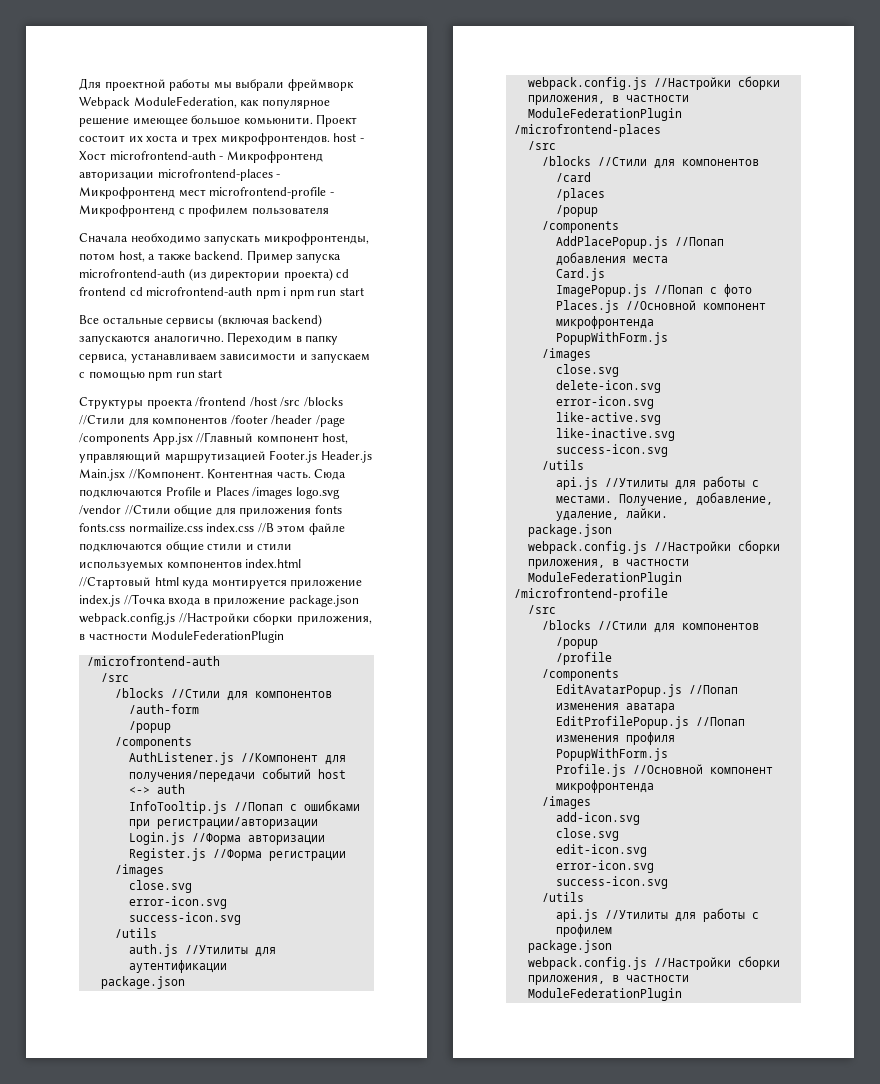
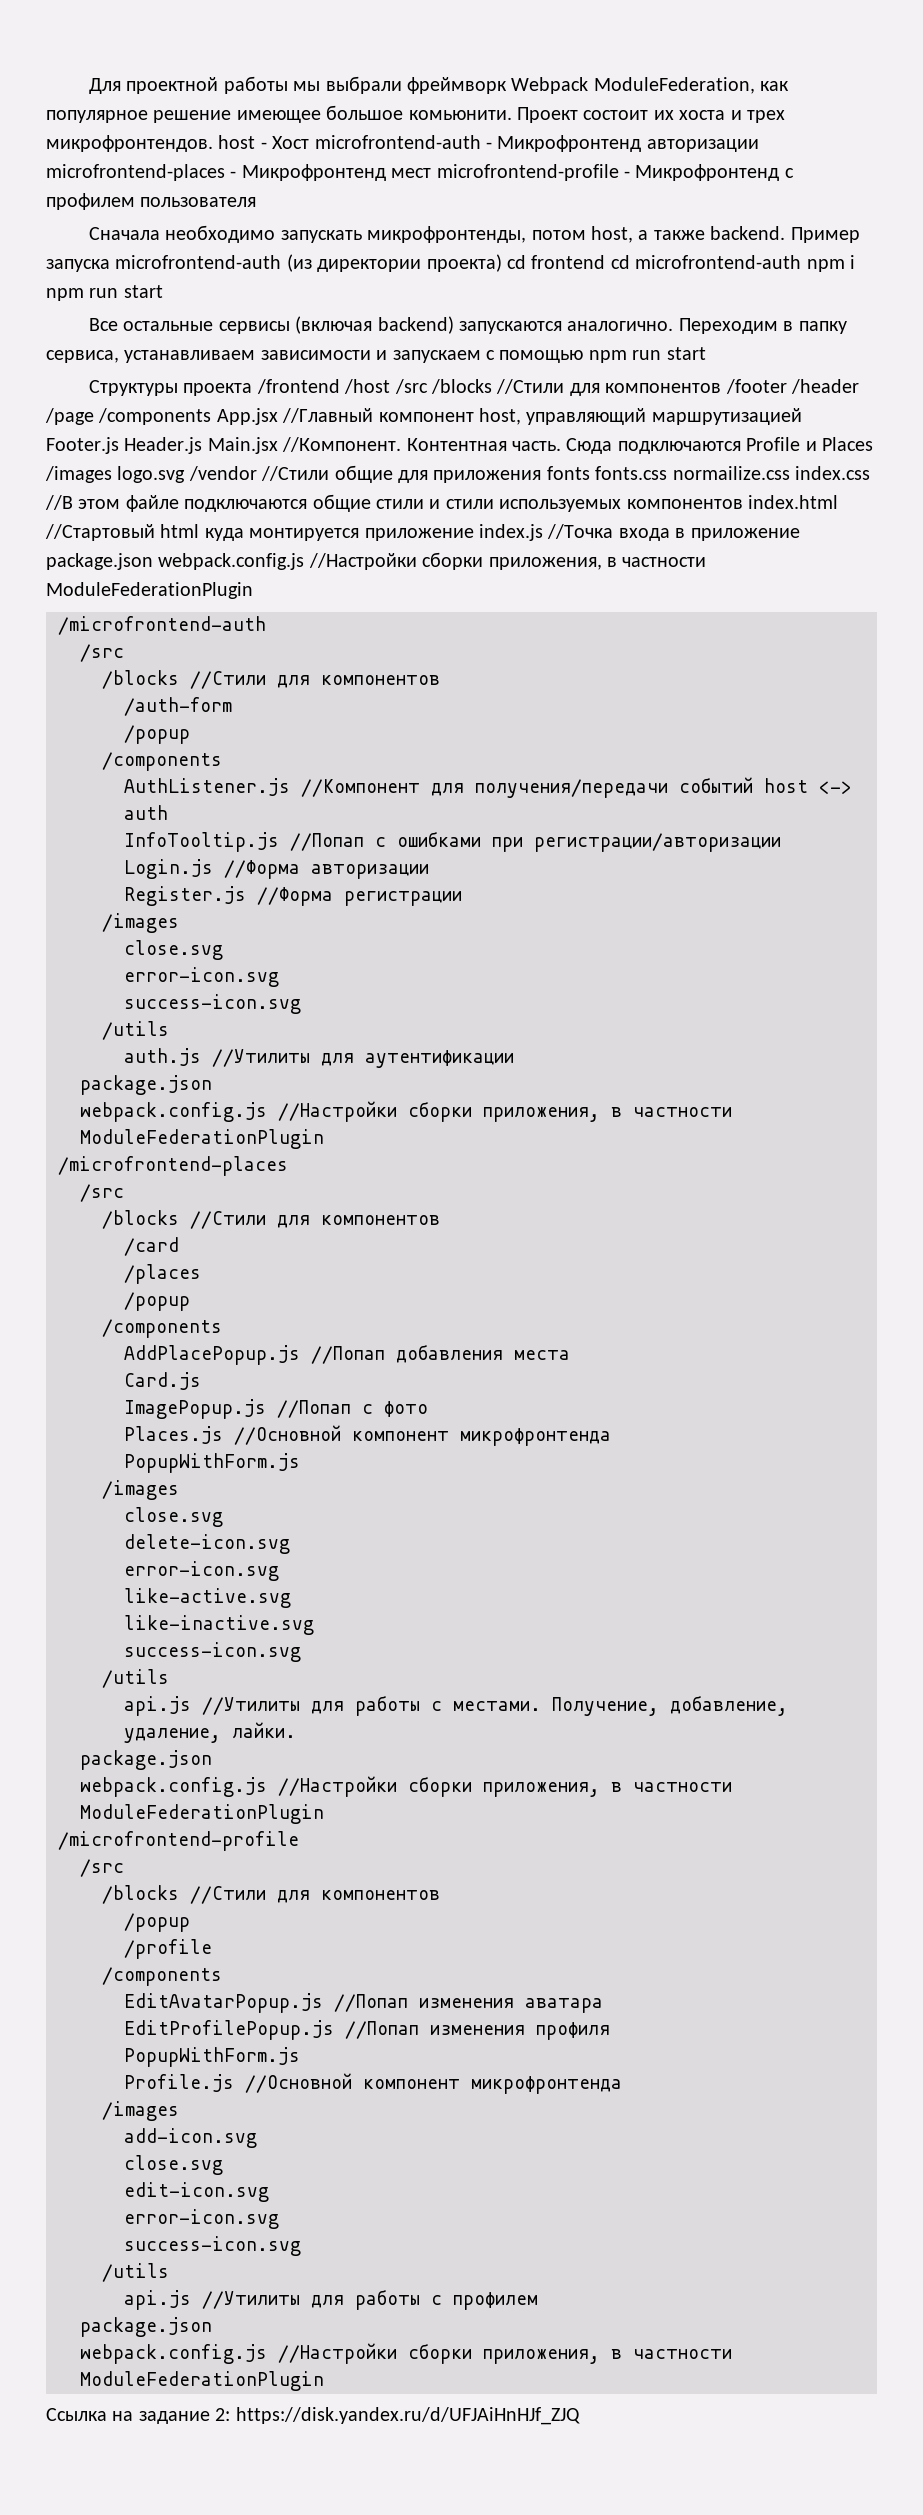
+ Ссылка на задание 2: https://disk.yandex.ru/d/UFJAiHnHJf_ZJQ

